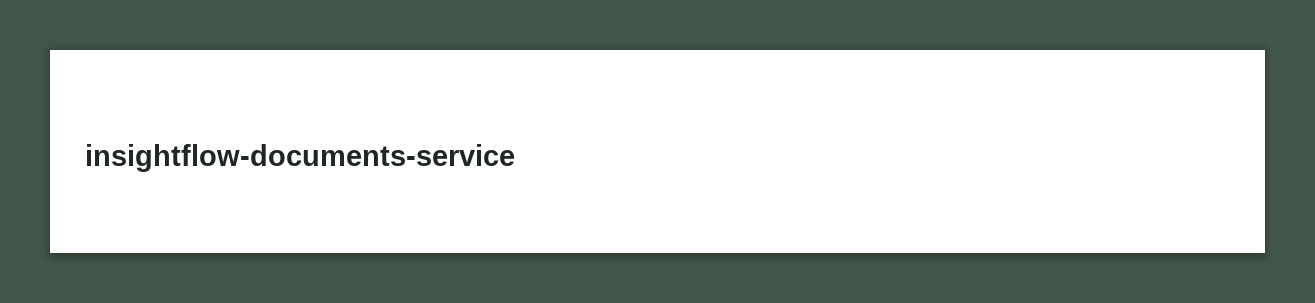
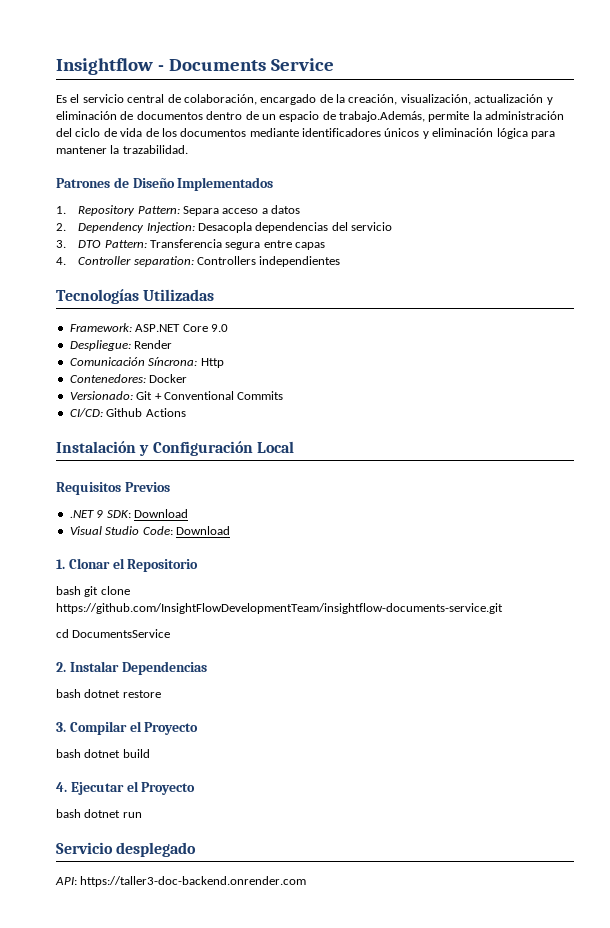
- insightflow-documents-service
+ Insightflow - Documents Service
+ Es el servicio central de colaboración, encargado de la creación, visualización, actualización y eliminación de documentos dentro de un espacio de trabajo.Además, permite la administración del ciclo de vida de los documentos mediante identificadores únicos y eliminación lógica para mantener la trazabilidad.
+ Patrones de Diseño Implementados
+ 1. Repository Pattern: Separa acceso a datos
+ 2. Dependency Injection: Desacopla dependencias del servicio
+ 3. DTO Pattern: Transferencia segura entre capas
+ 4. Controller separation: Controllers independientes
+ Tecnologías Utilizadas
+ Framework: ASP.NET Core 9.0
+ Despliegue: Render
+ Comunicación Síncrona: Http
+ Contenedores: Docker
+ Versionado: Git + Conventional Commits
+ CI/CD: Github Actions
+ Instalación y Configuración Local
+ Requisitos Previos
+ .NET 9 SDK: Download
+ Visual Studio Code: Download
+ 1. Clonar el Repositorio
+ bash git clone https://github.com/InsightFlowDevelopmentTeam/insightflow-documents-service.git
+ cd DocumentsService
+ 2. Instalar Dependencias
+ bash dotnet restore
+ 3. Compilar el Proyecto
+ bash dotnet build
+ 4. Ejecutar el Proyecto
+ bash dotnet run
+ Servicio desplegado
+ API: https://taller3-doc-backend.onrender.com

